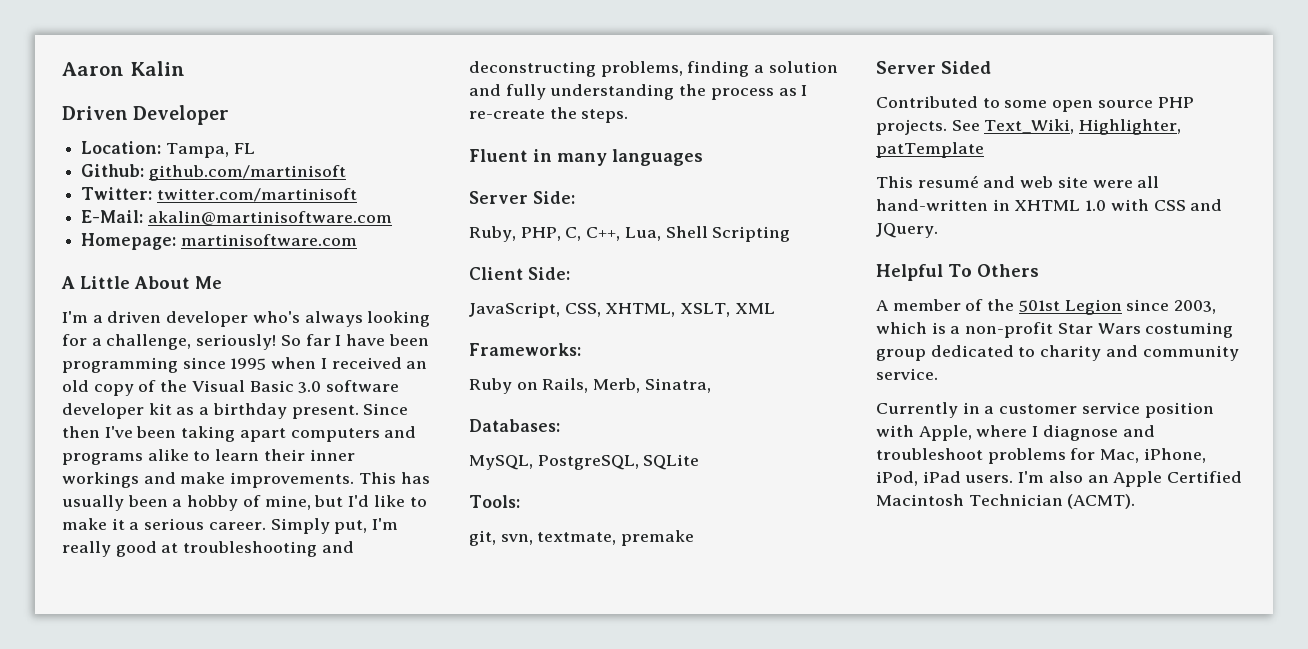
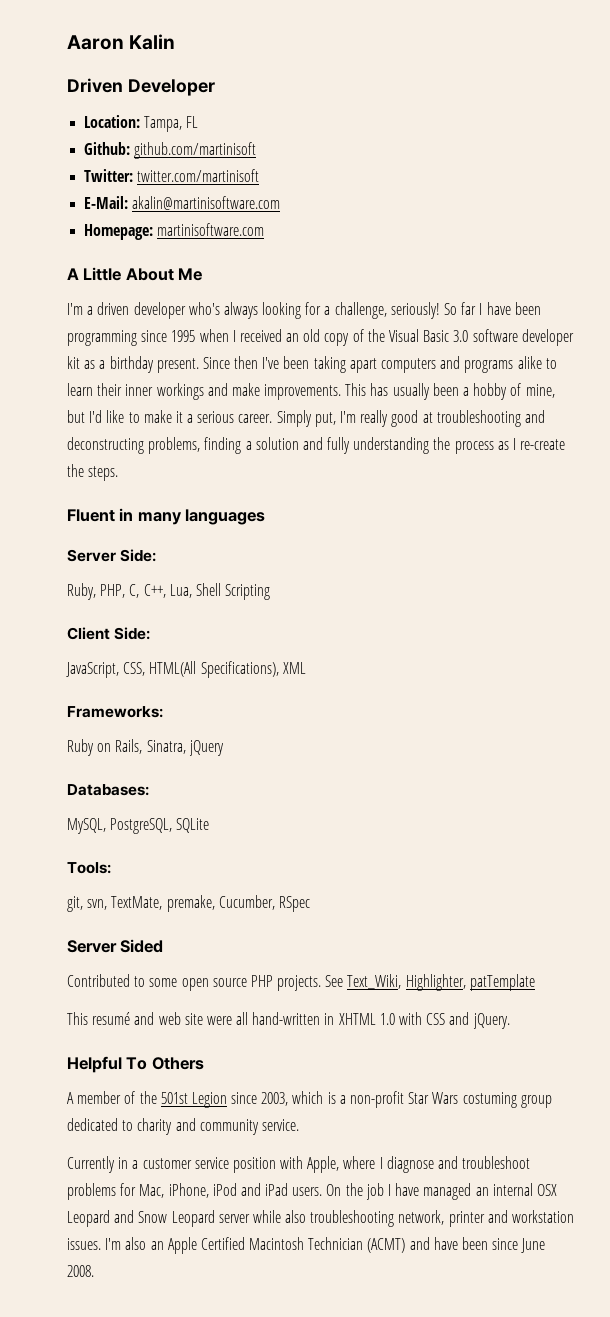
- JavaScript, CSS, XHTML, XSLT, XML
+ JavaScript, CSS, HTML(All Specifications), XML
- Ruby on Rails, Merb, Sinatra,
+ Ruby on Rails, Sinatra, jQuery
- git, svn, textmate, premake
+ git, svn, TextMate, premake, Cucumber, RSpec
- This resumé and web site were all hand-written in XHTML 1.0 with CSS and JQuery.
+ This resumé and web site were all hand-written in XHTML 1.0 with CSS and jQuery.
- Currently in a customer service position with Apple, where I diagnose and troubleshoot problems for Mac, iPhone, iPod, iPad users.
+ Currently in a customer service position with Apple, where I diagnose and troubleshoot problems for Mac, iPhone, iPod and iPad users. On the job I have managed an internal OSX Leopard and Snow Leopard server while also troubleshooting network, printer and workstation issues.
- I'm also an Apple Certified Macintosh Technician (ACMT).
+ I'm also an Apple Certified Macintosh Technician (ACMT) and have been since June 2008.

